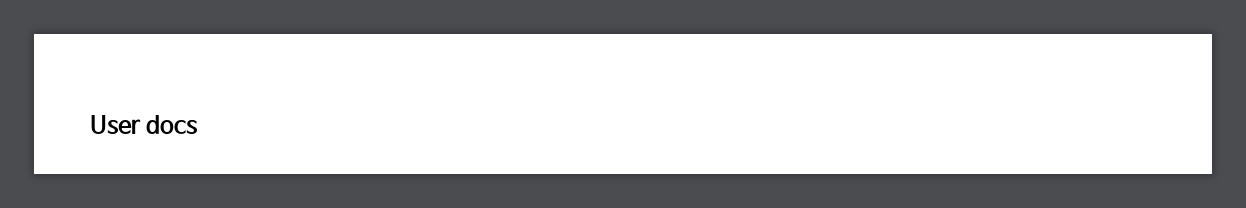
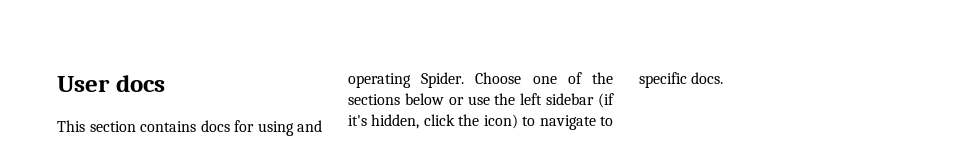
+ This section contains docs for using and operating Spider. Choose one of the sections below or use the left sidebar (if it's hidden, click the icon) to navigate to specific docs.

